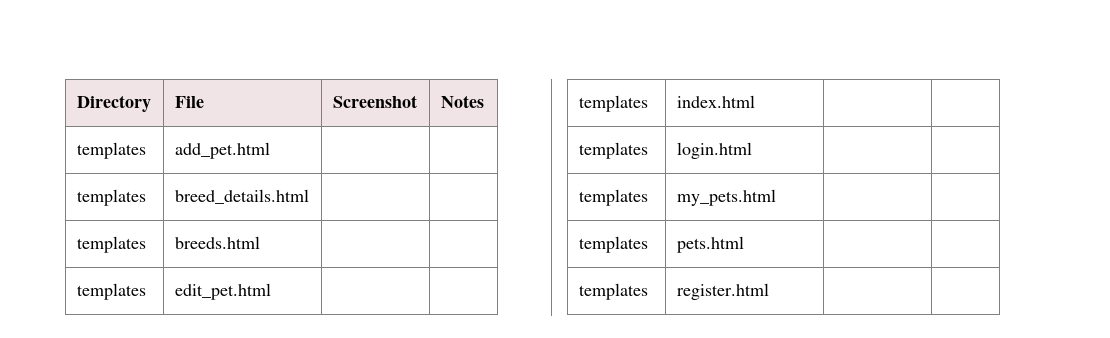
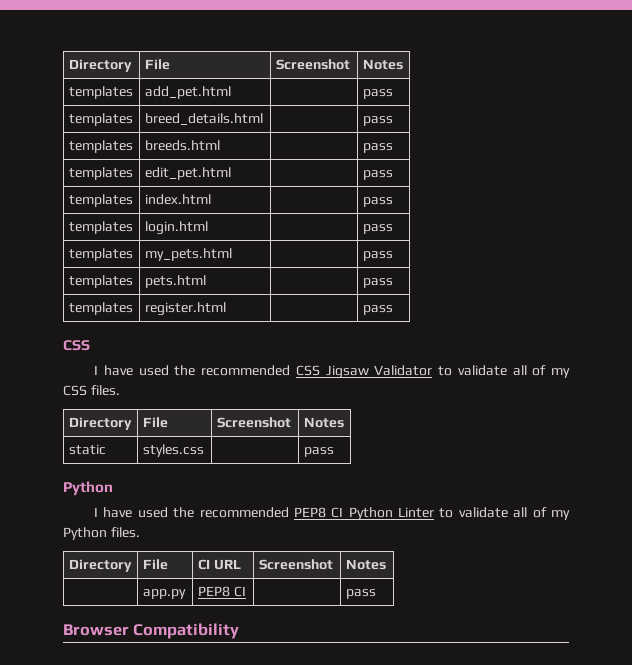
- templates | add_pet.html | |
+ templates | add_pet.html | | pass
- templates | breed_details.html | |
+ templates | breed_details.html | | pass
- templates | breeds.html | |
+ templates | breeds.html | | pass
- templates | edit_pet.html | |
+ templates | edit_pet.html | | pass
- templates | index.html | |
+ templates | index.html | | pass
- templates | login.html | |
+ templates | login.html | | pass
- templates | my_pets.html | |
+ templates | my_pets.html | | pass
- templates | pets.html | |
+ templates | pets.html | | pass
- templates | register.html | |
+ templates | register.html | | pass
+ CSS
+ I have used the recommended CSS Jigsaw Validator to validate all of my CSS files.
+ Directory | File | Screenshot | Notes
+ static | styles.css | | pass
+ Python
+ I have used the recommended PEP8 CI Python Linter to validate all of my Python files.
+ Directory | File | CI URL | Screenshot | Notes
+ | app.py | PEP8 CI | | pass
+ Browser Compatibility

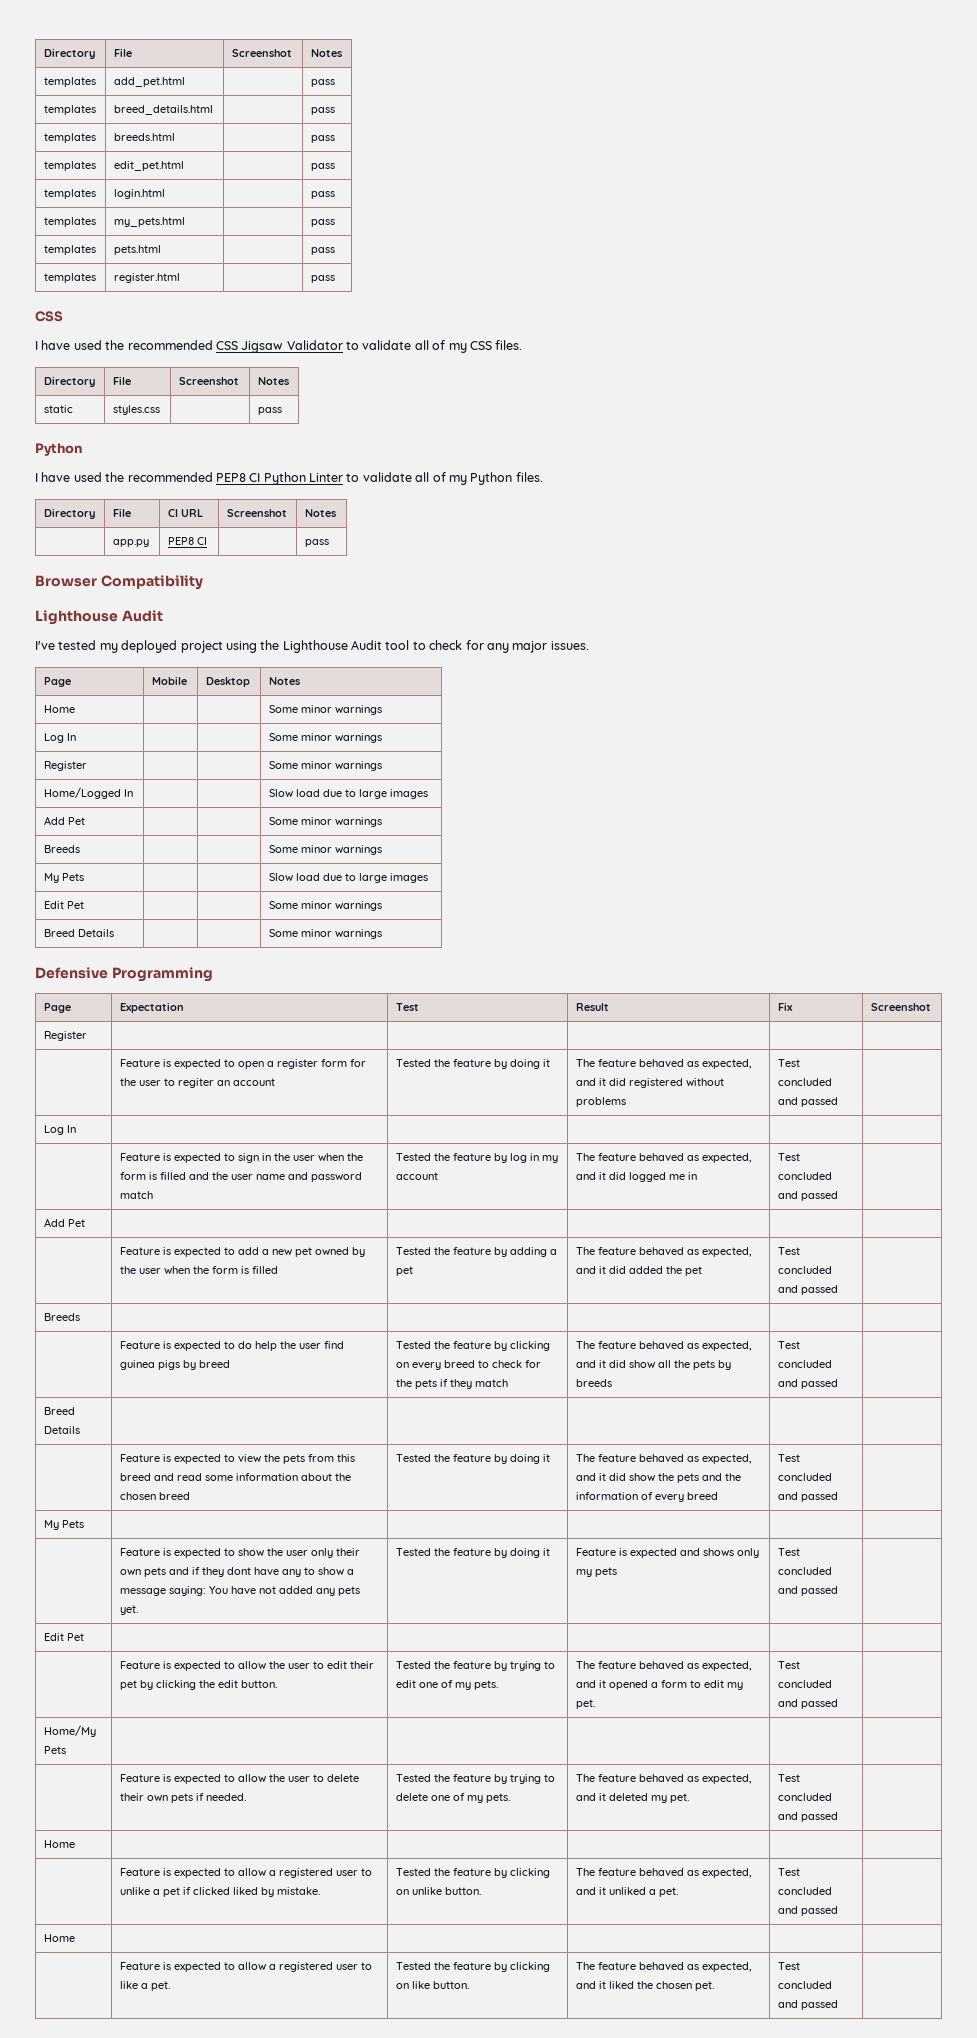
- templates | index.html | | pass
  Browser Compatibility
+ Lighthouse Audit
+ I've tested my deployed project using the Lighthouse Audit tool to check for any major issues.
+ Page | Mobile | Desktop | Notes
+ Home | | | Some minor warnings
+ Log In | | | Some minor warnings
+ Register | | | Some minor warnings
+ Home/Logged In | | | Slow load due to large images
+ Add Pet | | | Some minor warnings
+ Breeds | | | Some minor warnings
+ My Pets | | | Slow load due to large images
+ Edit Pet | | | Some minor warnings
+ Breed Details | | | Some minor warnings
+ Defensive Programming
+ Page | Expectation | Test | Result | Fix | Screenshot
+ Register | | | | |
+ | Feature is expected to open a register form for the user to regiter an account | Tested the feature by doing it | The feature behaved as expected, and it did registered without problems | Test concluded and passed |
+ Log In | | | | |
+ | Feature is expected to sign in the user when the form is filled and the user name and password match | Tested the feature by log in my account | The feature behaved as expected, and it did logged me in | Test concluded and passed |
+ Add Pet | | | | |
+ | Feature is expected to add a new pet owned by the user when the form is filled | Tested the feature by adding a pet | The feature behaved as expected, and it did added the pet | Test concluded and passed |
+ Breeds | | | | |
+ | Feature is expected to do help the user find guinea pigs by breed | Tested the feature by clicking on every breed to check for the pets if they match | The feature behaved as expected, and it did show all the pets by breeds | Test concluded and passed |
+ Breed Details | | | | |
+ | Feature is expected to view the pets from this breed and read some information about the chosen breed | Tested the feature by doing it | The feature behaved as expected, and it did show the pets and the information of every breed | Test concluded and passed |
+ My Pets | | | | |
+ | Feature is expected to show the user only their own pets and if they dont have any to show a message saying: You have not added any pets yet. | Tested the feature by doing it | Feature is expected and shows only my pets | Test concluded and passed |
+ Edit Pet | | | | |
+ | Feature is expected to allow the user to edit their pet by clicking the edit button. | Tested the feature by trying to edit one of my pets. | The feature behaved as expected, and it opened a form to edit my pet. | Test concluded and passed |
+ Home/My Pets | | | | |
+ | Feature is expected to allow the user to delete their own pets if needed. | Tested the feature by trying to delete one of my pets. | The feature behaved as expected, and it deleted my pet. | Test concluded and passed |
+ Home | | | | |
+ | Feature is expected to allow a registered user to unlike a pet if clicked liked by mistake. | Tested the feature by clicking on unlike button. | The feature behaved as expected, and it unliked a pet. | Test concluded and passed |
+ Home | | | | |
+ | Feature is expected to allow a registered user to like a pet. | Tested the feature by clicking on like button. | The feature behaved as expected, and it liked the chosen pet. | Test concluded and passed |

